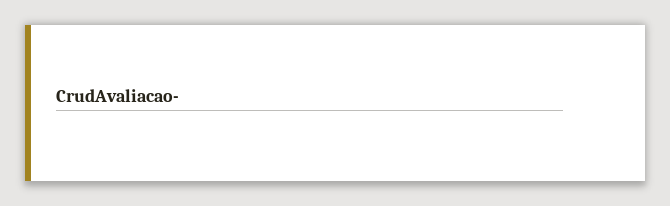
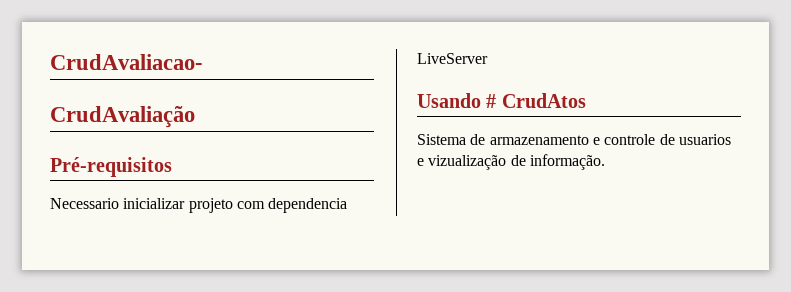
+ CrudAvaliação
+ Pré-requisitos
+ Necessario inicializar projeto com dependencia LiveServer
+ Usando # CrudAtos
+ Sistema de armazenamento e controle de usuarios e vizualização de informação.

